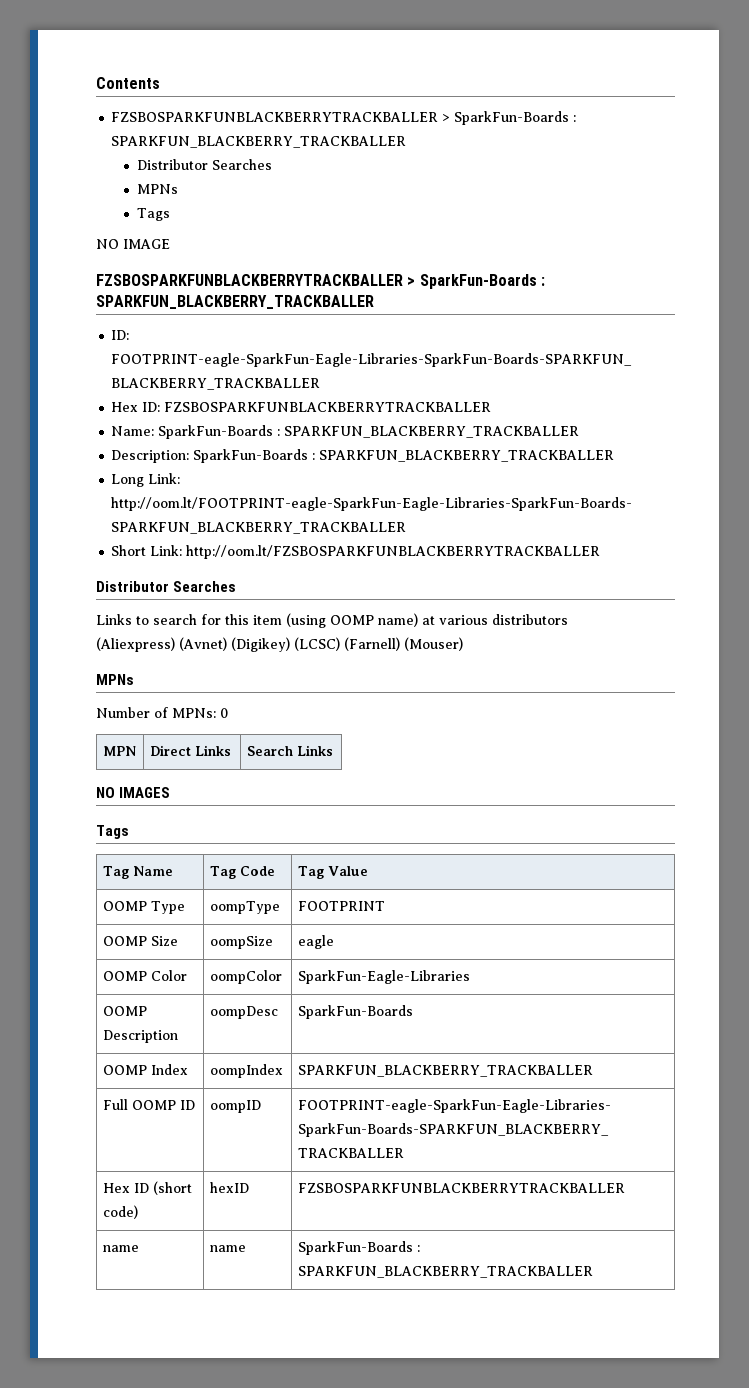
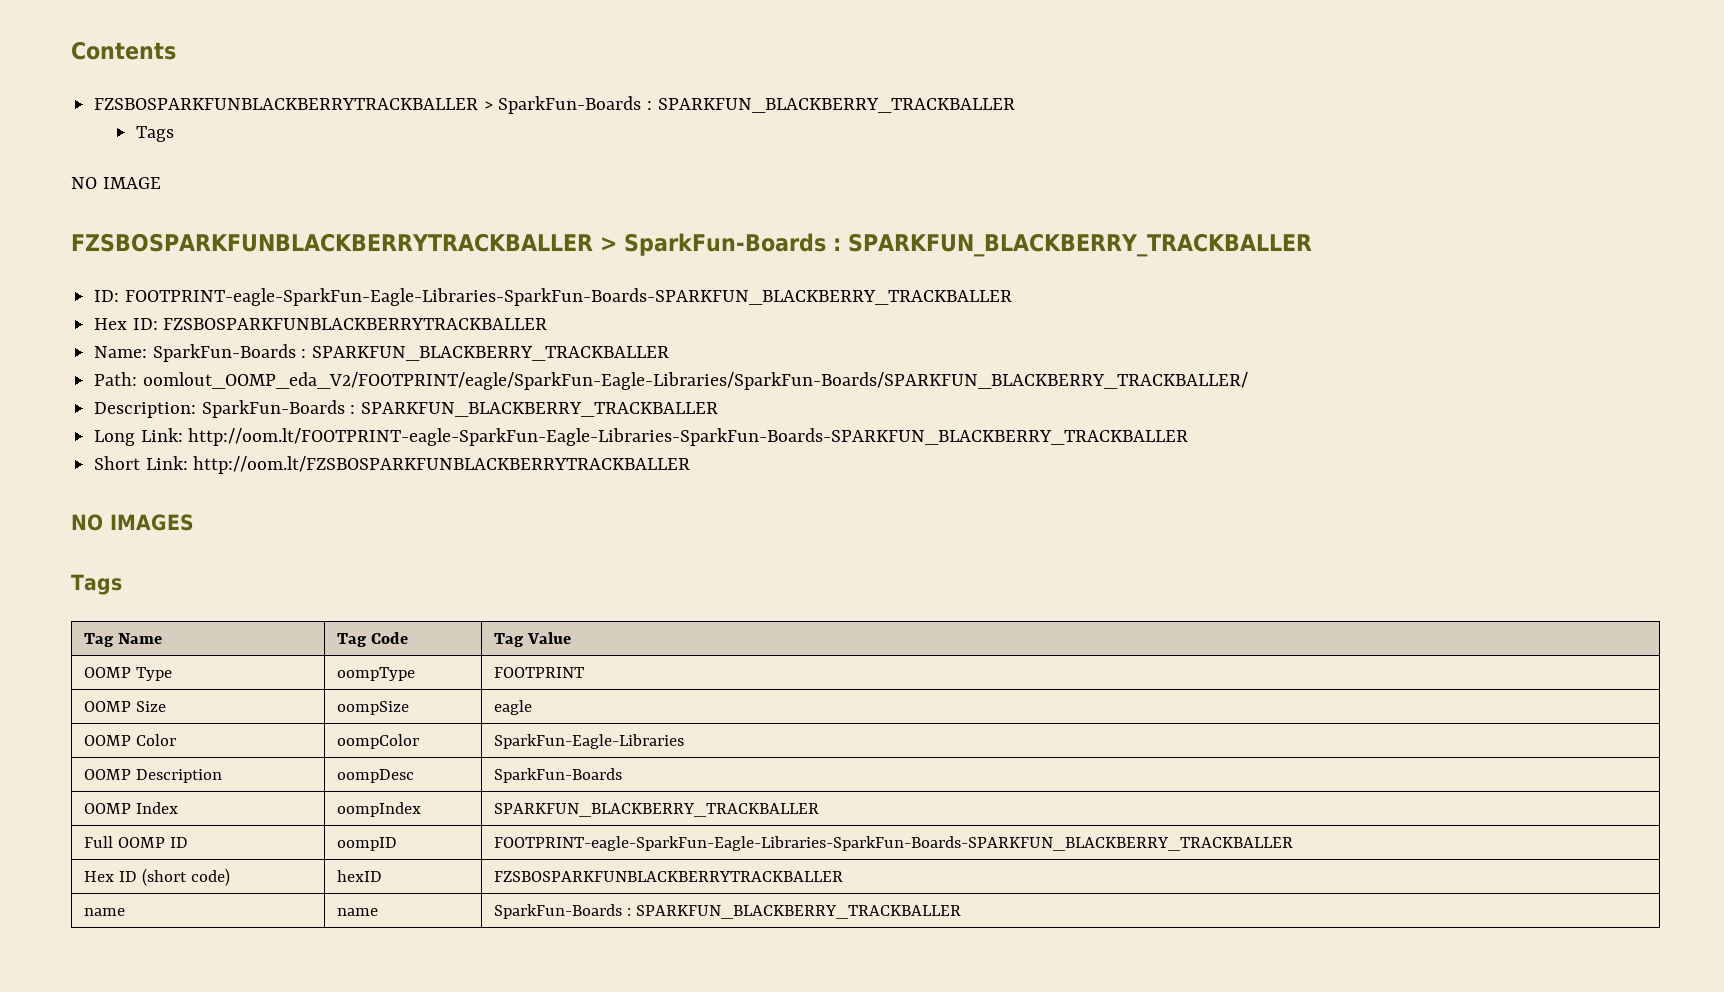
  Contents
  FZSBOSPARKFUNBLACKBERRYTRACKBALLER > SparkFun-Boards : SPARKFUN_BLACKBERRY_TRACKBALLER
- Distributor Searches
- MPNs
+ Path: oomlout_OOMP_eda_V2/FOOTPRINT/eagle/SparkFun-Eagle-Libraries/SparkFun-Boards/SPARKFUN_BLACKBERRY_TRACKBALLER/
  Short Link: http://oom.lt/FZSBOSPARKFUNBLACKBERRYTRACKBALLER
- Distributor Searches
- Links to search for this item (using OOMP name) at various distributors
- (Aliexpress) (Avnet) (Digikey) (LCSC) (Farnell) (Mouser)
- MPNs
- Number of MPNs: 0
- MPN | Direct Links | Search Links

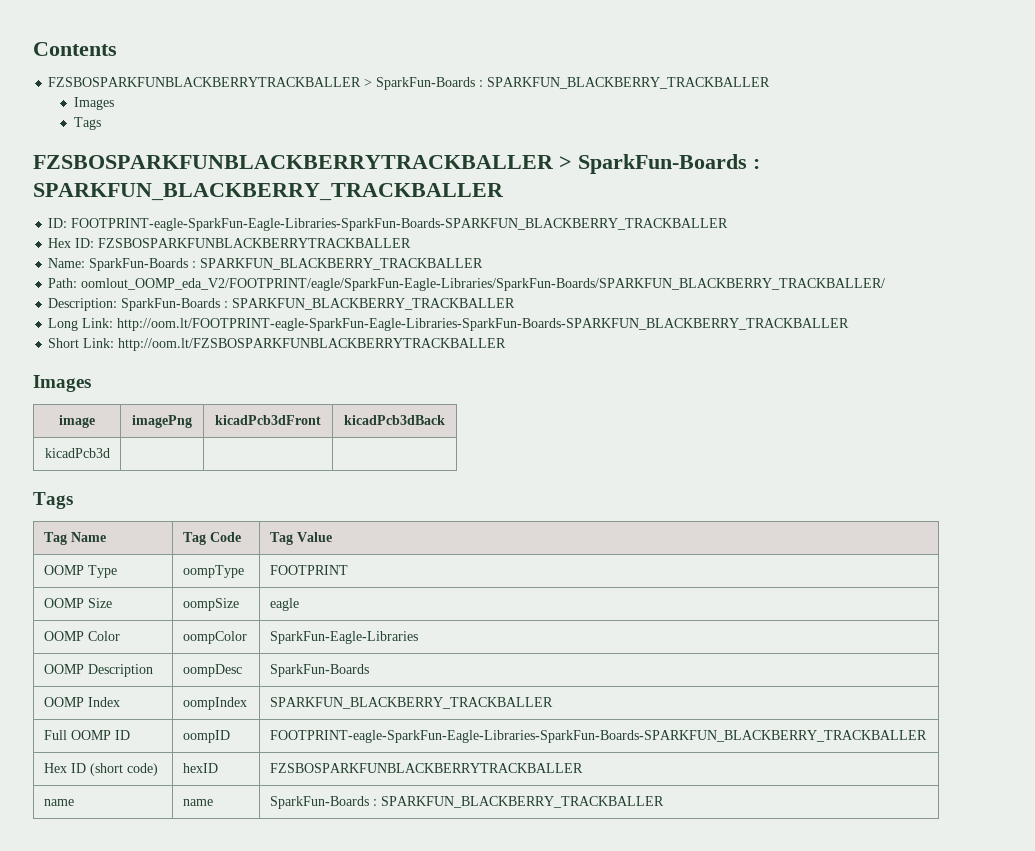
  Contents
  FZSBOSPARKFUNBLACKBERRYTRACKBALLER > SparkFun-Boards : SPARKFUN_BLACKBERRY_TRACKBALLER
+ Images
  Tags
- NO IMAGE
  Short Link: http://oom.lt/FZSBOSPARKFUNBLACKBERRYTRACKBALLER
- NO IMAGES
+ Images
+ image | imagePng | kicadPcb3dFront | kicadPcb3dBack
+ kicadPcb3d | | |

